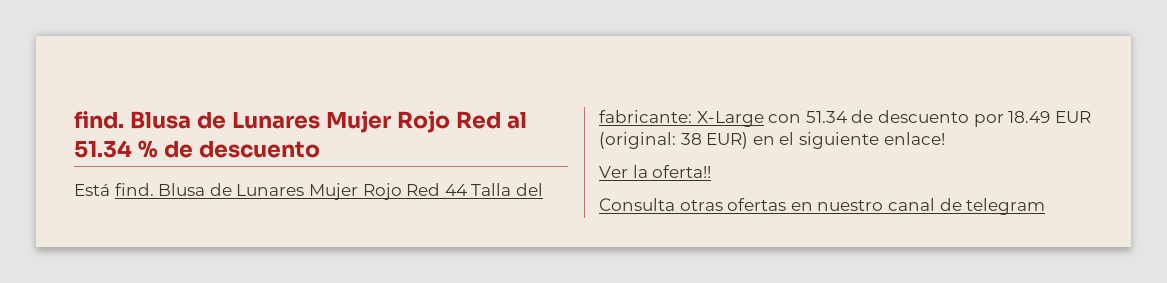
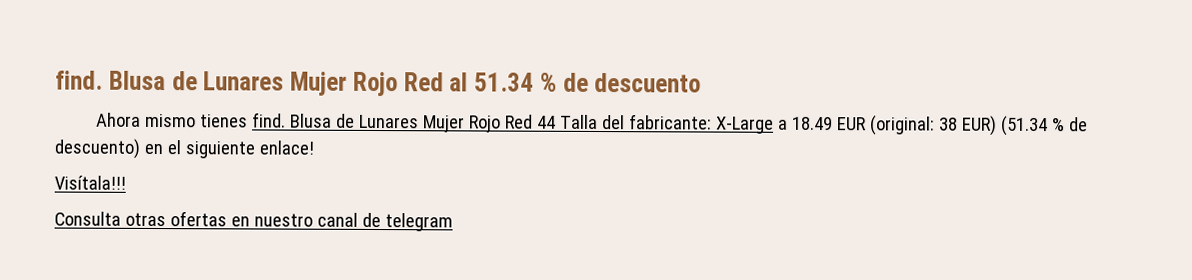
- Está find.
+ Ahora mismo tienes find.
- Blusa de Lunares Mujer Rojo Red 44 Talla del fabricante: X-Large con 51.34 de descuento por 18.49 EUR (original: 38 EUR) en el siguiente enlace!
+ Blusa de Lunares Mujer Rojo Red 44 Talla del fabricante: X-Large a 18.49 EUR (original: 38 EUR) (51.34 % de descuento) en el siguiente enlace!
- Ver la oferta!!
+ Visítala!!!

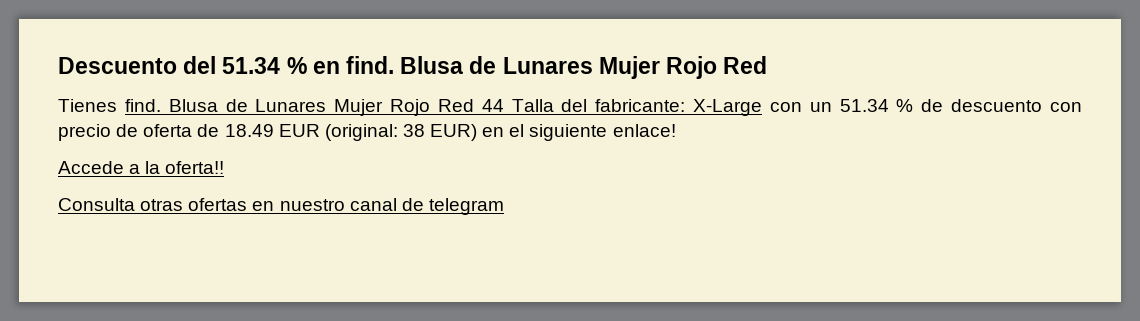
- find. Blusa de Lunares Mujer Rojo Red al 51.34 % de descuento
- Ahora mismo tienes find.
+ Descuento del 51.34 % en find. Blusa de Lunares Mujer Rojo Red
+ Tienes find.
- Blusa de Lunares Mujer Rojo Red 44 Talla del fabricante: X-Large a 18.49 EUR (original: 38 EUR) (51.34 % de descuento) en el siguiente enlace!
+ Blusa de Lunares Mujer Rojo Red 44 Talla del fabricante: X-Large con un 51.34 % de descuento con precio de oferta de 18.49 EUR (original: 38 EUR) en el siguiente enlace!
- Visítala!!!
+ Accede a la oferta!!

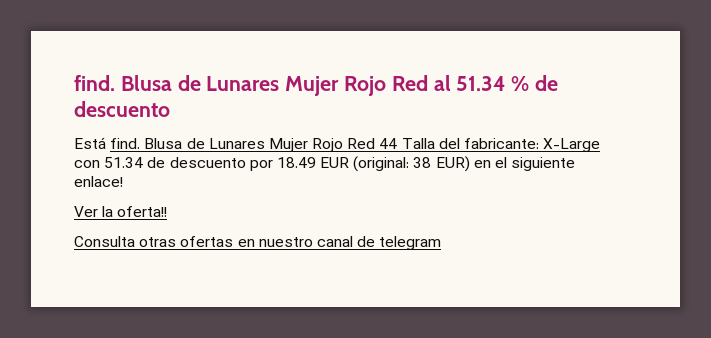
- Descuento del 51.34 % en find. Blusa de Lunares Mujer Rojo Red
- Tienes find.
+ find. Blusa de Lunares Mujer Rojo Red al 51.34 % de descuento
+ Está find.
- Blusa de Lunares Mujer Rojo Red 44 Talla del fabricante: X-Large con un 51.34 % de descuento con precio de oferta de 18.49 EUR (original: 38 EUR) en el siguiente enlace!
+ Blusa de Lunares Mujer Rojo Red 44 Talla del fabricante: X-Large con 51.34 de descuento por 18.49 EUR (original: 38 EUR) en el siguiente enlace!
- Accede a la oferta!!
+ Ver la oferta!!

